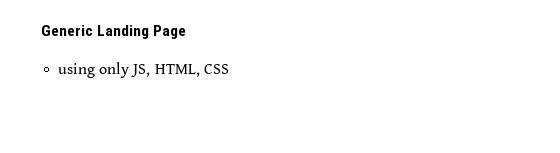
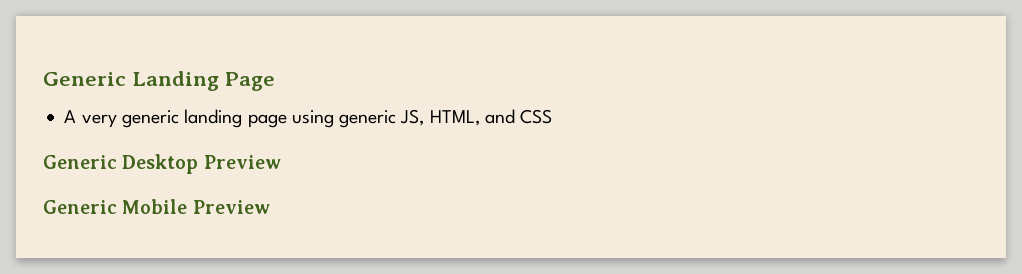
- using only JS, HTML, CSS
+ A very generic landing page using generic JS, HTML, and CSS
+ Generic Desktop Preview
+ Generic Mobile Preview

